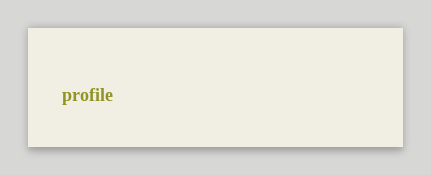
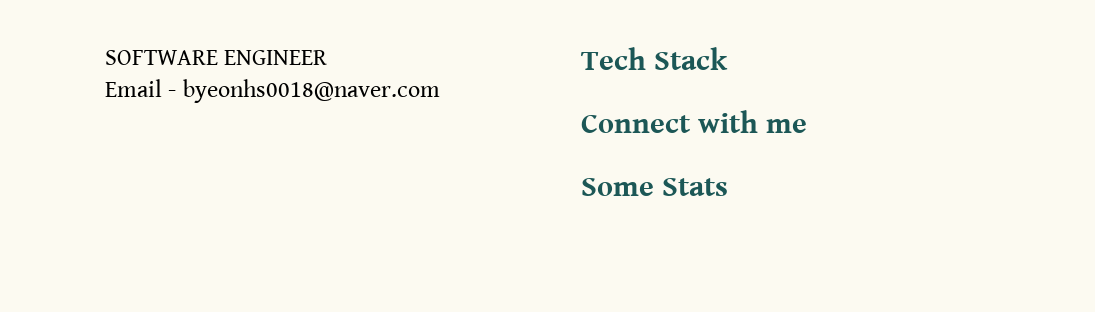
- profile
+ SOFTWARE ENGINEER
+ Email - byeonhs0018@naver.com
+ Tech Stack
+ Connect with me
+ Some Stats

